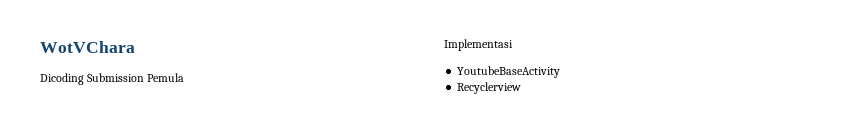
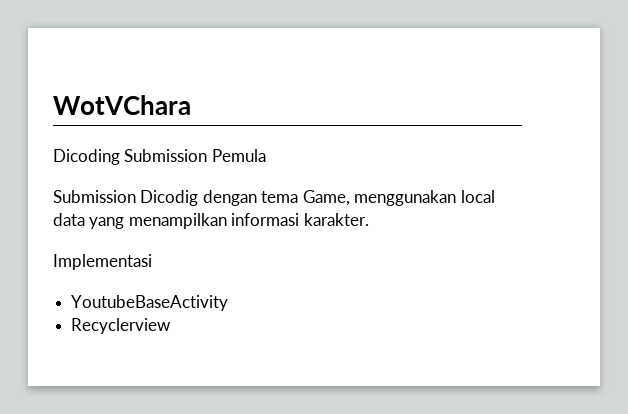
+ Submission Dicodig dengan tema Game, menggunakan local data yang menampilkan informasi karakter.

